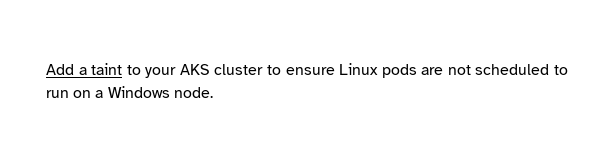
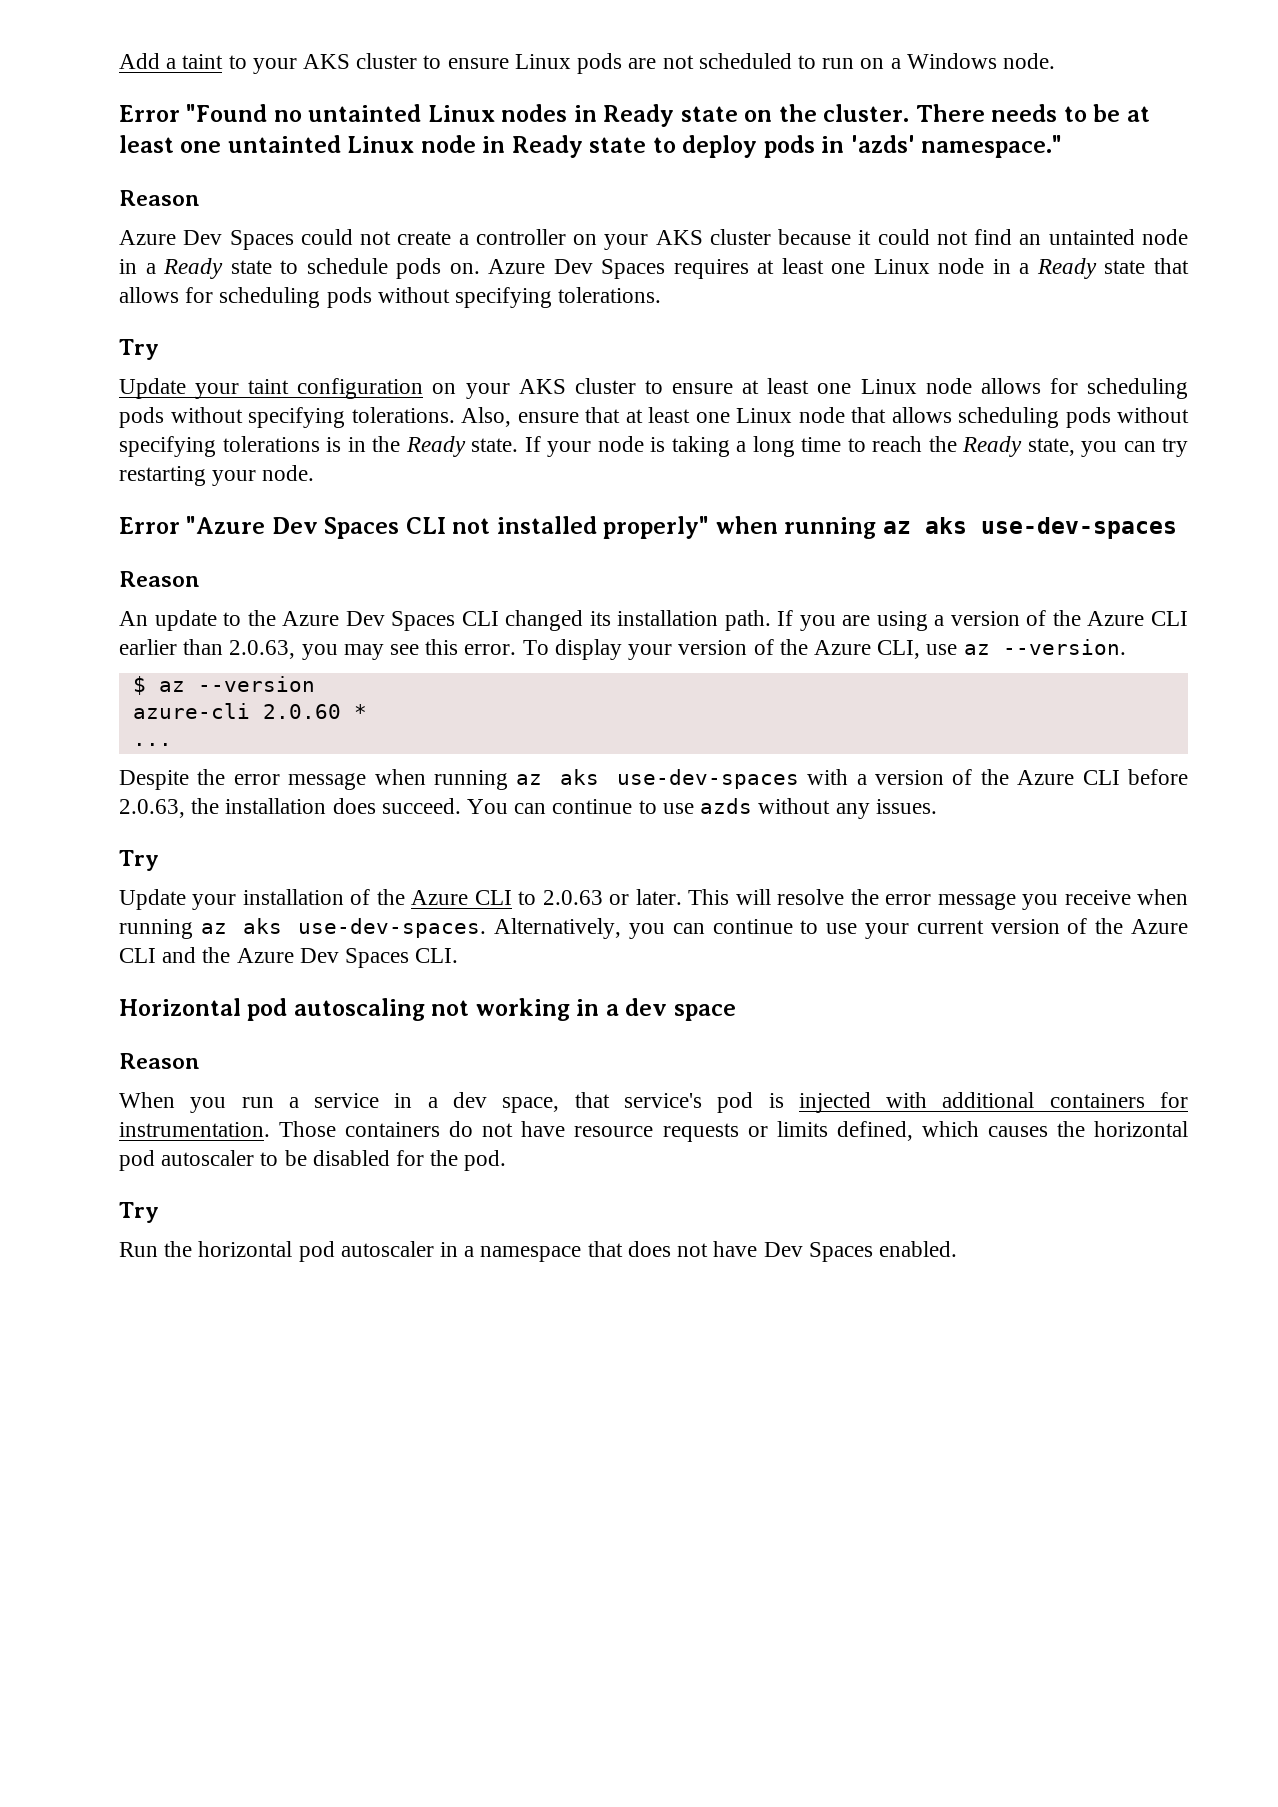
+ Error "Found no untainted Linux nodes in Ready state on the cluster. There needs to be at least one untainted Linux node in Ready state to deploy pods in 'azds' namespace."
+ Reason
+ Azure Dev Spaces could not create a controller on your AKS cluster because it could not find an untainted node in a Ready state to schedule pods on. Azure Dev Spaces requires at least one Linux node in a Ready state that allows for scheduling pods without specifying tolerations.
+ Try
+ Update your taint configuration on your AKS cluster to ensure at least one Linux node allows for scheduling pods without specifying tolerations. Also, ensure that at least one Linux node that allows scheduling pods without specifying tolerations is in the Ready state. If your node is taking a long time to reach the Ready state, you can try restarting your node.
+ Error "Azure Dev Spaces CLI not installed properly" when running az aks use-dev-spaces
+ Reason
+ An update to the Azure Dev Spaces CLI changed its installation path. If you are using a version of the Azure CLI earlier than 2.0.63, you may see this error. To display your version of the Azure CLI, use az --version.
+ $ az --version
+ azure-cli 2.0.60 *
+ ...
+ Despite the error message when running az aks use-dev-spaces with a version of the Azure CLI before 2.0.63, the installation does succeed. You can continue to use azds without any issues.
+ Try
+ Update your installation of the Azure CLI to 2.0.63 or later. This will resolve the error message you receive when running az aks use-dev-spaces. Alternatively, you can continue to use your current version of the Azure CLI and the Azure Dev Spaces CLI.
+ Horizontal pod autoscaling not working in a dev space
+ Reason
+ When you run a service in a dev space, that service's pod is injected with additional containers for instrumentation. Those containers do not have resource requests or limits defined, which causes the horizontal pod autoscaler to be disabled for the pod.
+ Try
+ Run the horizontal pod autoscaler in a namespace that does not have Dev Spaces enabled.

